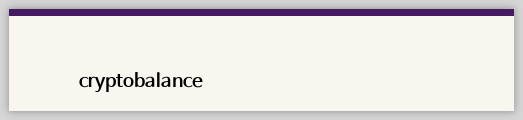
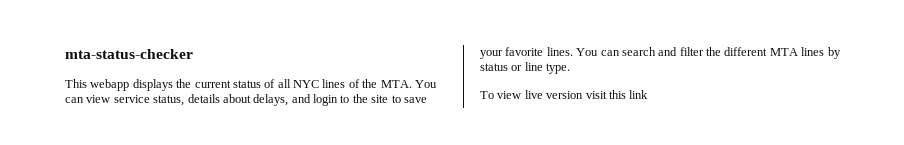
- cryptobalance
+ mta-status-checker
+ This webapp displays the current status of all NYC lines of the MTA. You can view service status, details about delays, and login to the site to save your favorite lines. You can search and filter the different MTA lines by status or line type.
+ To view live version visit this link

